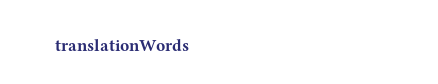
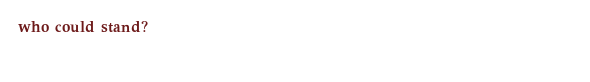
- translationWords
+ who could stand?

